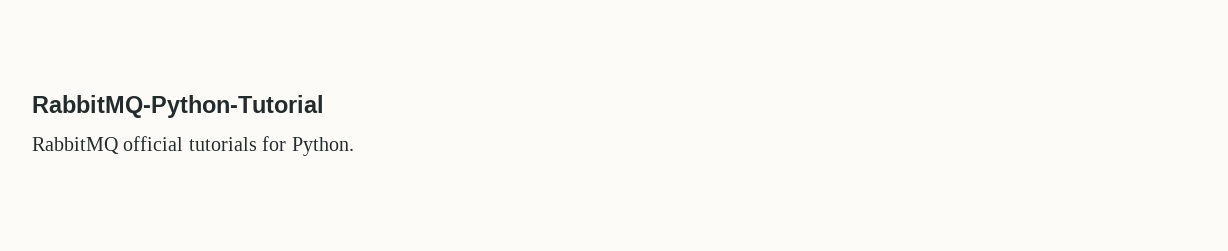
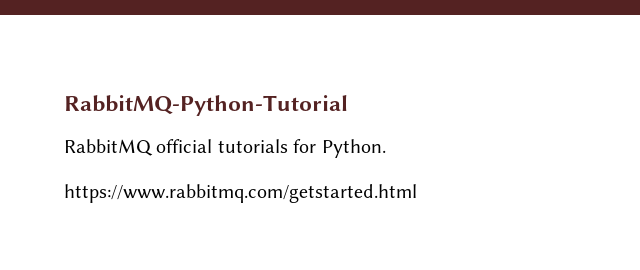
+ https://www.rabbitmq.com/getstarted.html

